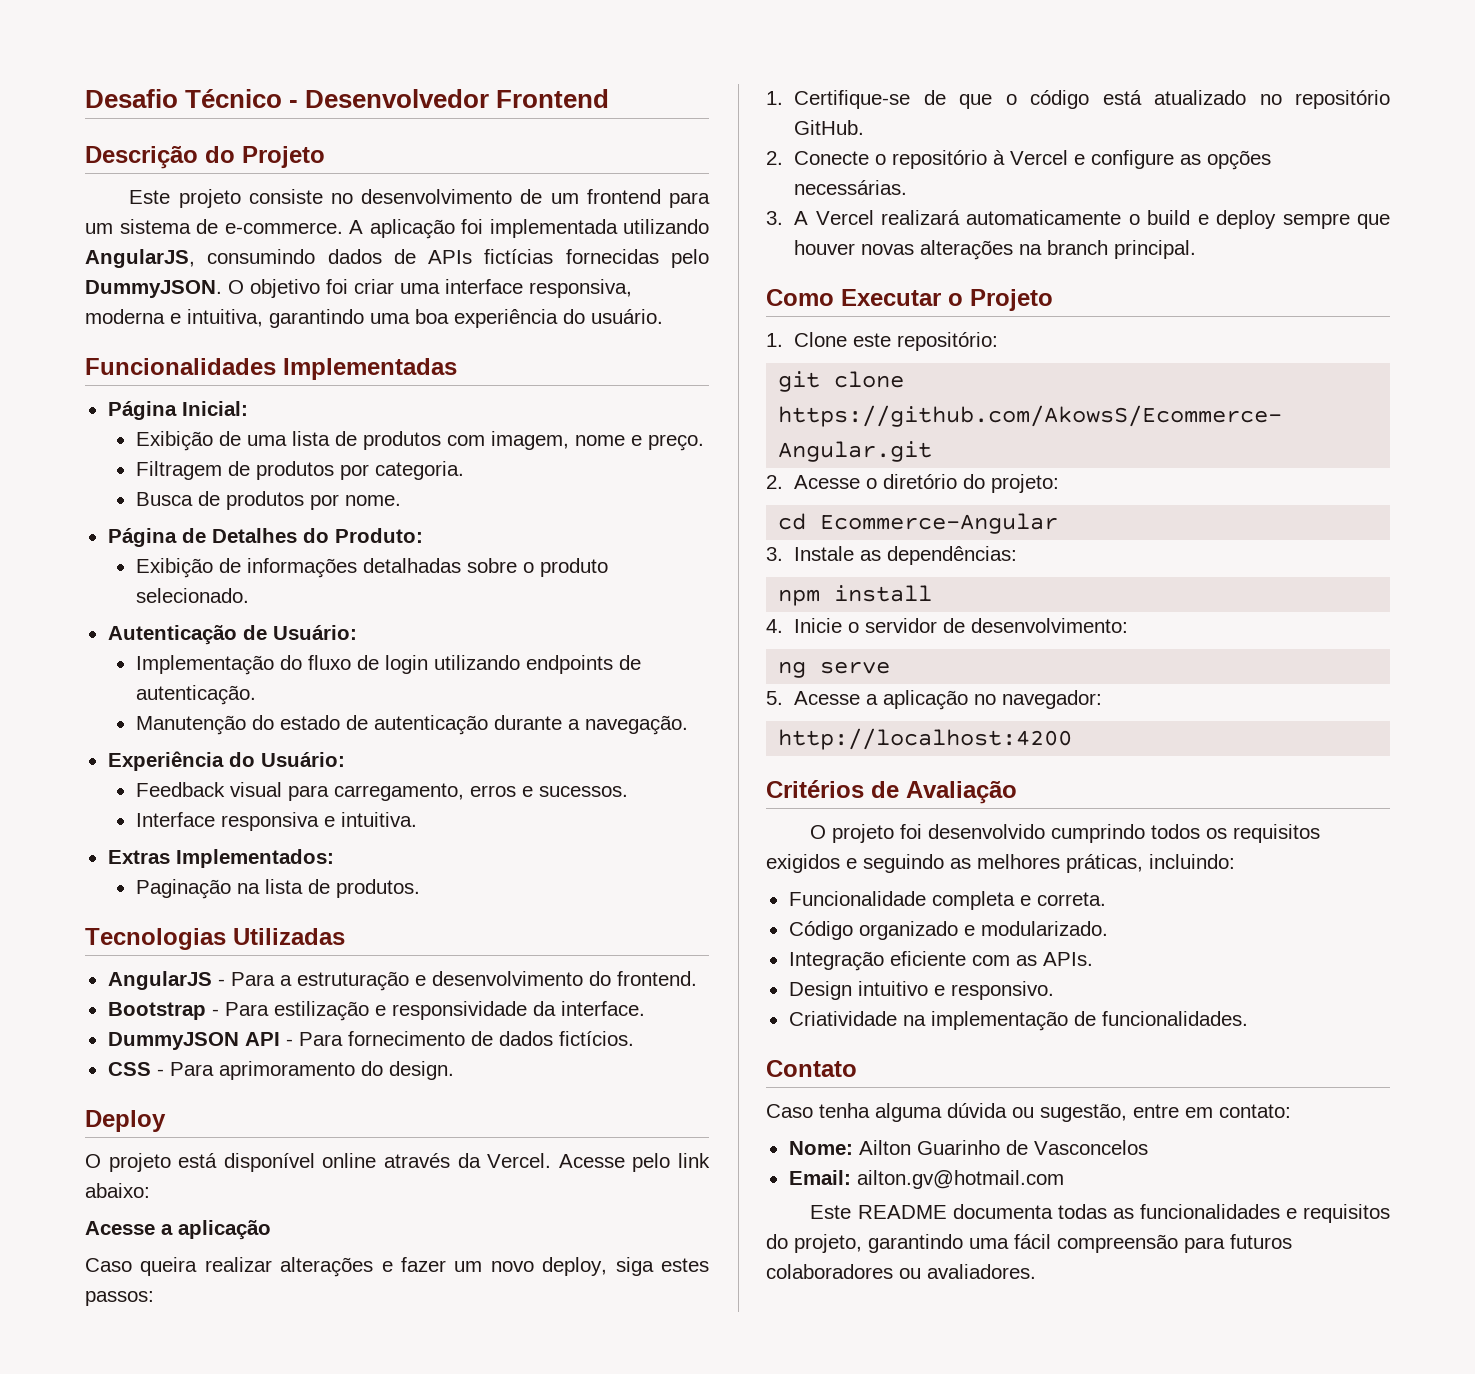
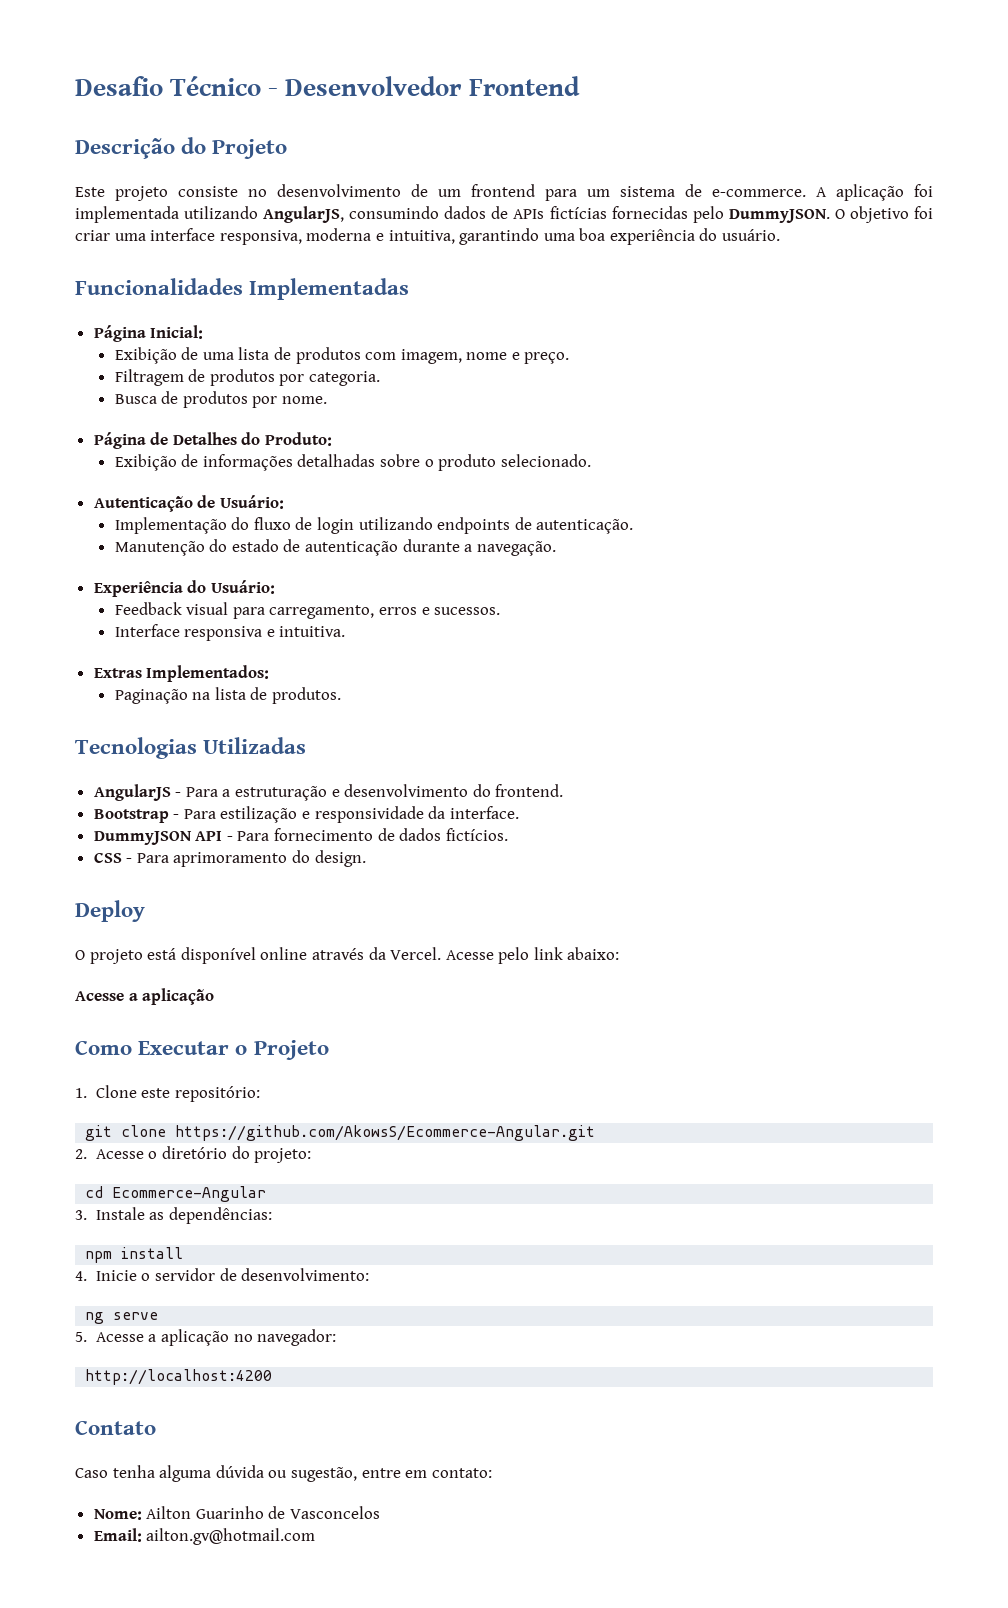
- Caso queira realizar alterações e fazer um novo deploy, siga estes passos:
- 1. Certifique-se de que o código está atualizado no repositório GitHub.
- 2. Conecte o repositório à Vercel e configure as opções necessárias.
- 3. A Vercel realizará automaticamente o build e deploy sempre que houver novas alterações na branch principal.
- Critérios de Avaliação
- O projeto foi desenvolvido cumprindo todos os requisitos exigidos e seguindo as melhores práticas, incluindo:
- Funcionalidade completa e correta.
- Código organizado e modularizado.
- Integração eficiente com as APIs.
- Design intuitivo e responsivo.
- Criatividade na implementação de funcionalidades.
- Este README documenta todas as funcionalidades e requisitos do projeto, garantindo uma fácil compreensão para futuros colaboradores ou avaliadores.

